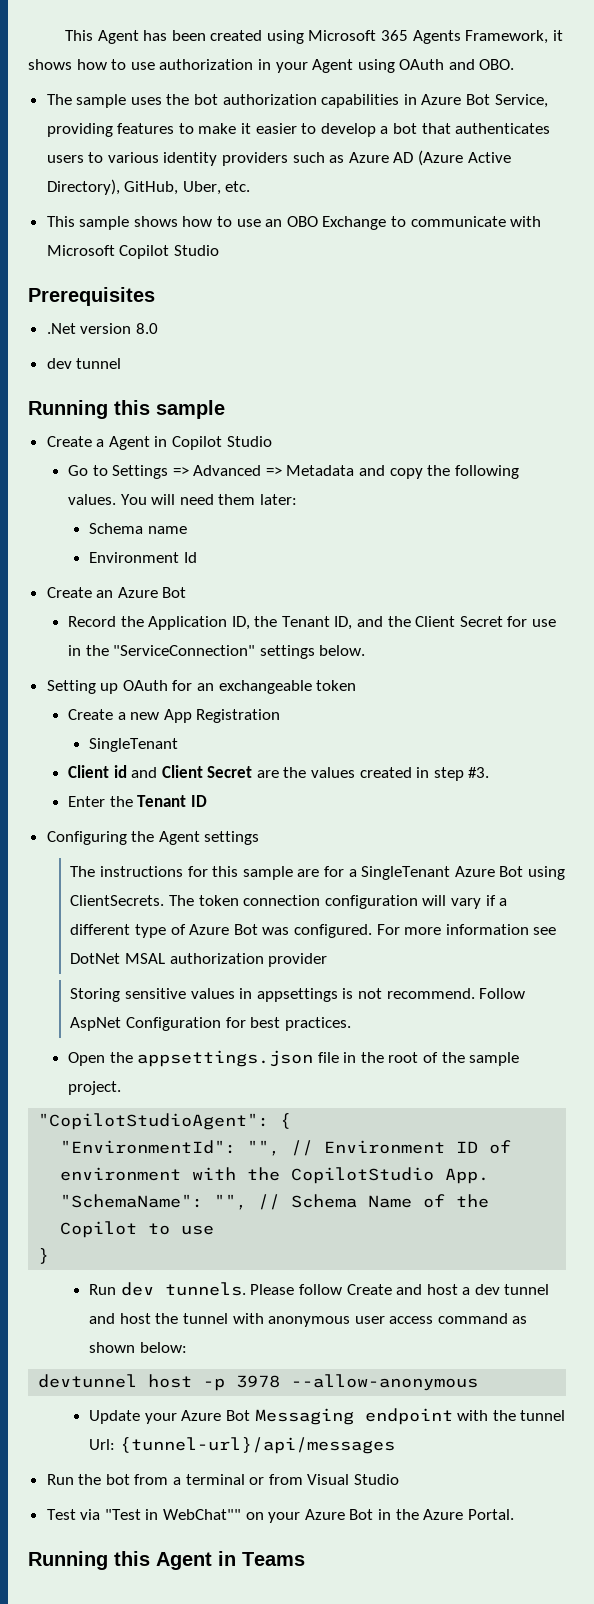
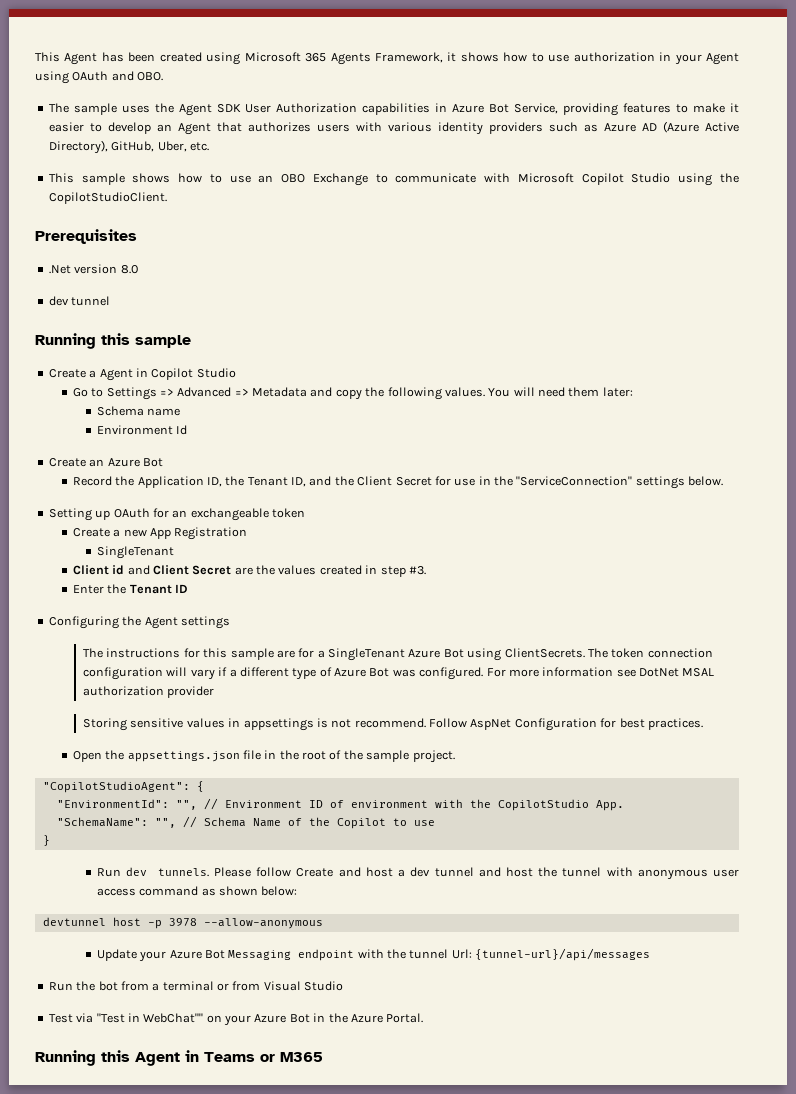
- The sample uses the bot authorization capabilities in Azure Bot Service, providing features to make it easier to develop a bot that authenticates users to various identity providers such as Azure AD (Azure Active Directory), GitHub, Uber, etc.
+ The sample uses the Agent SDK User Authorization capabilities in Azure Bot Service, providing features to make it easier to develop an Agent that authorizes users with various identity providers such as Azure AD (Azure Active Directory), GitHub, Uber, etc.
- This sample shows how to use an OBO Exchange to communicate with Microsoft Copilot Studio
+ This sample shows how to use an OBO Exchange to communicate with Microsoft Copilot Studio using the CopilotStudioClient.
- Running this Agent in Teams
+ Running this Agent in Teams or M365

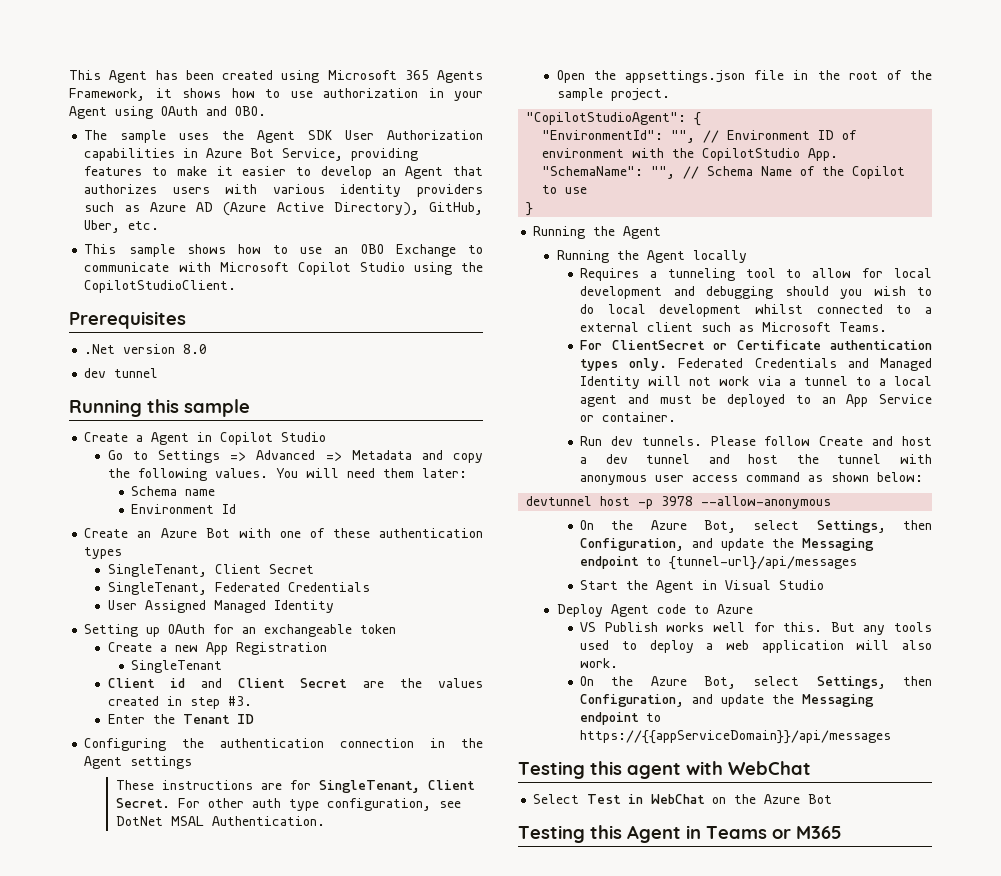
- Create an Azure Bot
- Record the Application ID, the Tenant ID, and the Client Secret for use in the "ServiceConnection" settings below.
+ Create an Azure Bot with one of these authentication types
+ SingleTenant, Client Secret
+ SingleTenant, Federated Credentials
+ User Assigned Managed Identity
- Configuring the Agent settings
- The instructions for this sample are for a SingleTenant Azure Bot using ClientSecrets. The token connection configuration will vary if a different type of Azure Bot was configured. For more information see DotNet MSAL authorization provider
- Storing sensitive values in appsettings is not recommend. Follow AspNet Configuration for best practices.
+ Configuring the authentication connection in the Agent settings
+ These instructions are for SingleTenant, Client Secret. For other auth type configuration, see DotNet MSAL Authentication.
  }
+ Running the Agent
+ Running the Agent locally
+ Requires a tunneling tool to allow for local development and debugging should you wish to do local development whilst connected to a external client such as Microsoft Teams.
+ For ClientSecret or Certificate authentication types only. Federated Credentials and Managed Identity will not work via a tunnel to a local agent and must be deployed to an App Service or container.
- Update your Azure Bot Messaging endpoint with the tunnel Url: {tunnel-url}/api/messages
- Run the bot from a terminal or from Visual Studio
- Test via "Test in WebChat"" on your Azure Bot in the Azure Portal.
- Running this Agent in Teams or M365
+ On the Azure Bot, select Settings, then Configuration, and update the Messaging endpoint to {tunnel-url}/api/messages
+ Start the Agent in Visual Studio
+ Deploy Agent code to Azure
+ VS Publish works well for this. But any tools used to deploy a web application will also work.
+ On the Azure Bot, select Settings, then Configuration, and update the Messaging endpoint to https://{{appServiceDomain}}/api/messages
+ Testing this agent with WebChat
+ Select Test in WebChat on the Azure Bot
+ Testing this Agent in Teams or M365

